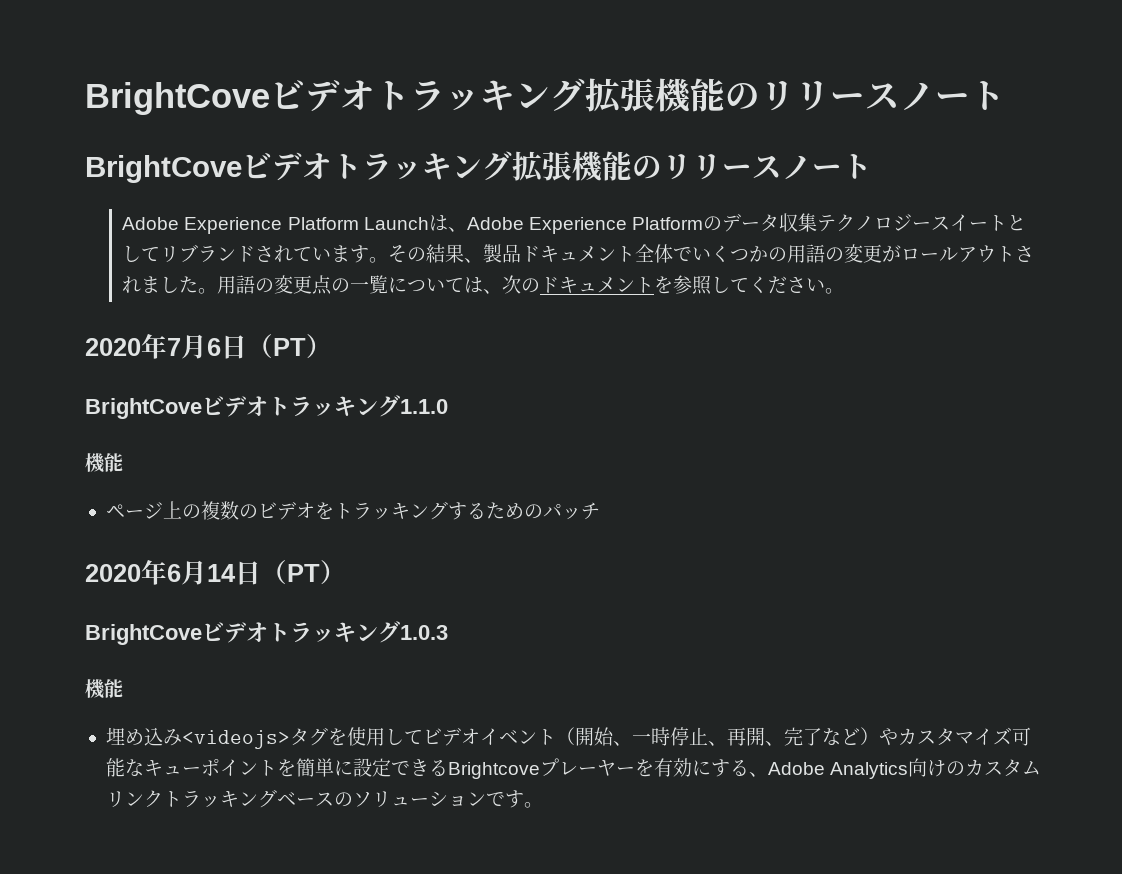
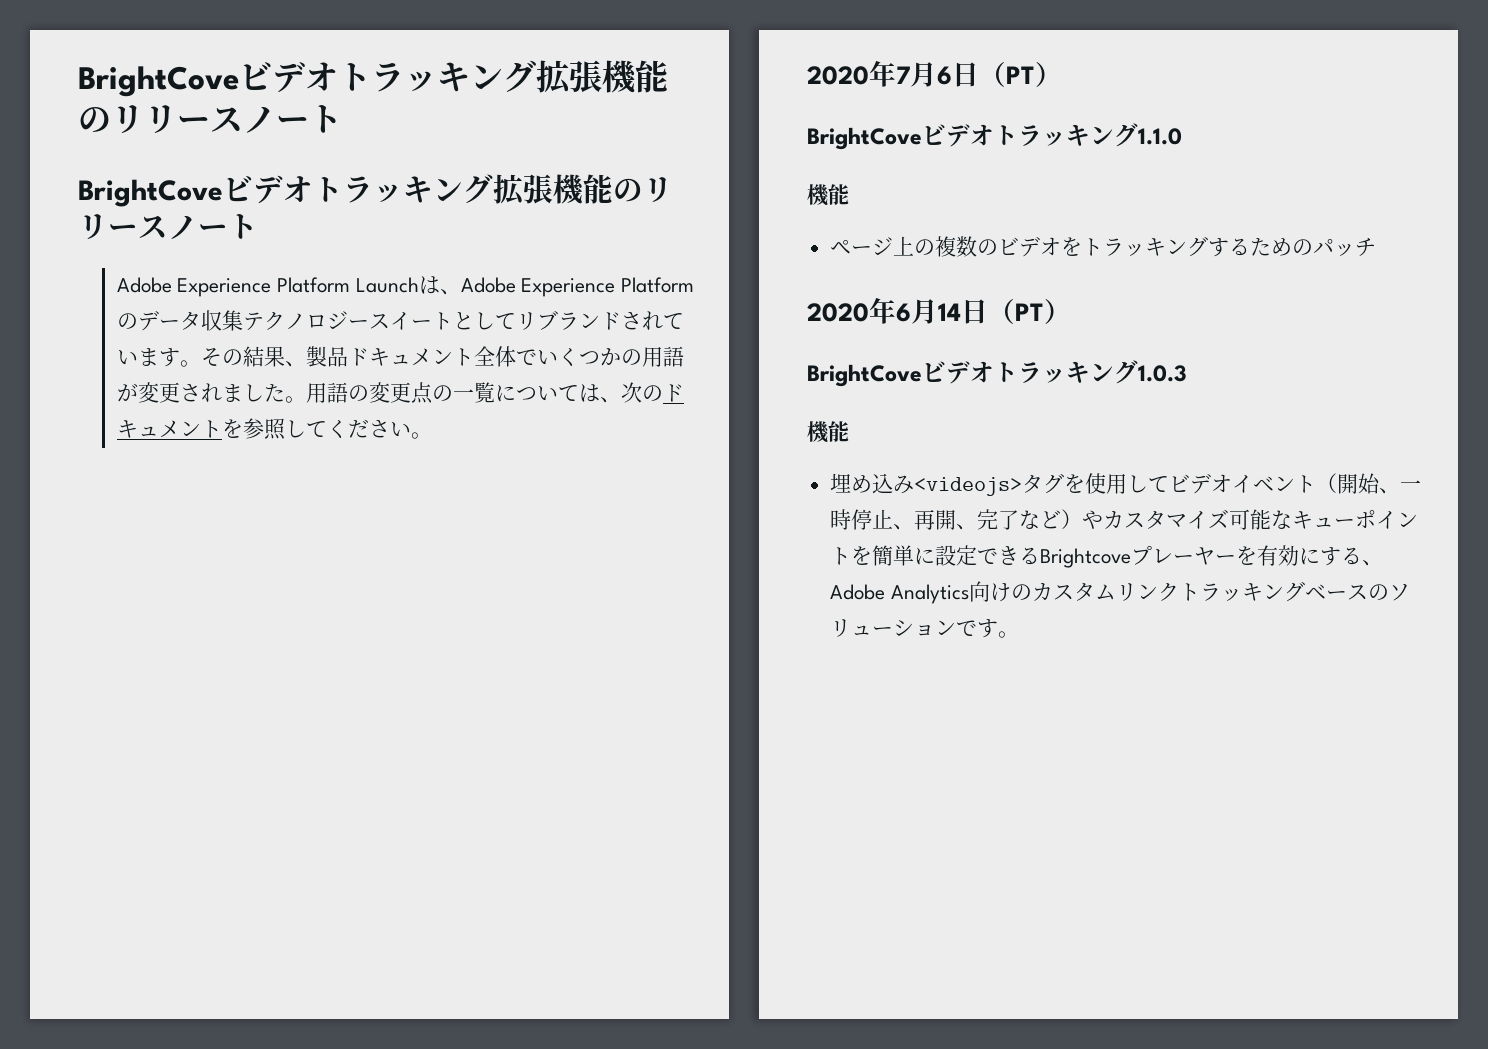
- その結果、製品ドキュメント全体でいくつかの用語の変更がロールアウトされました。
+ その結果、製品ドキュメント全体でいくつかの用語が変更されました。

